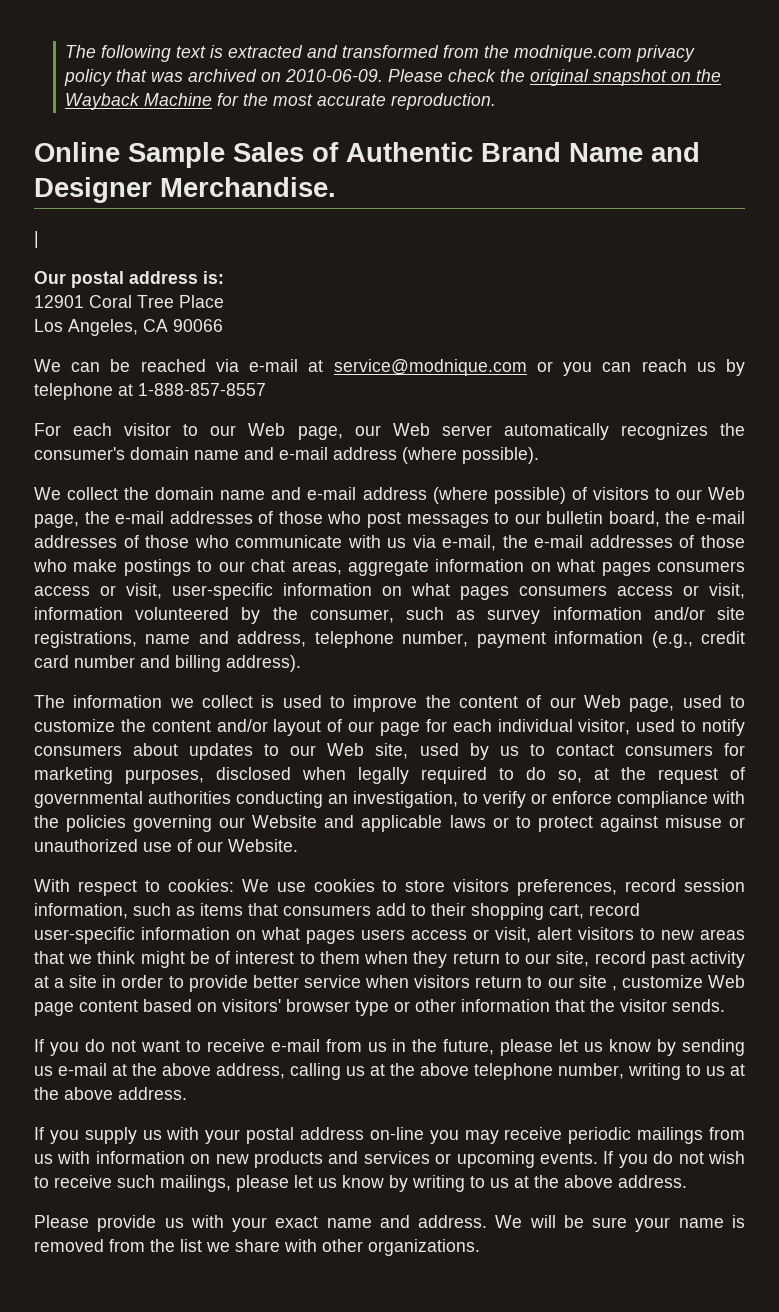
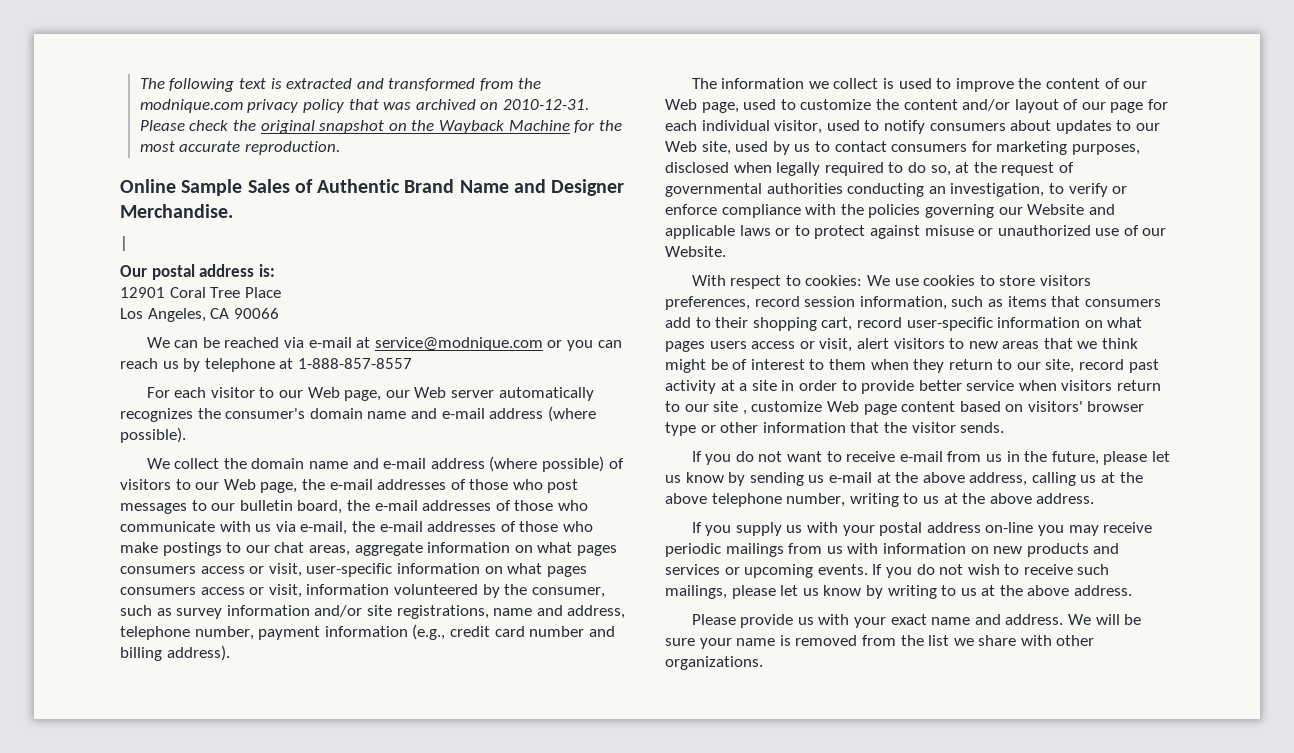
- The following text is extracted and transformed from the modnique.com privacy policy that was archived on 2010-06-09.
+ The following text is extracted and transformed from the modnique.com privacy policy that was archived on 2010-12-31.

